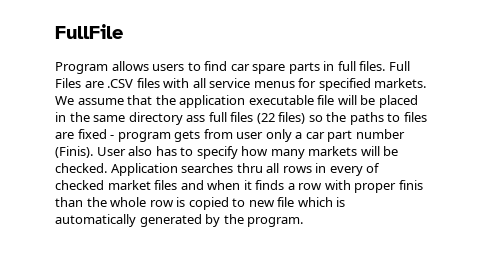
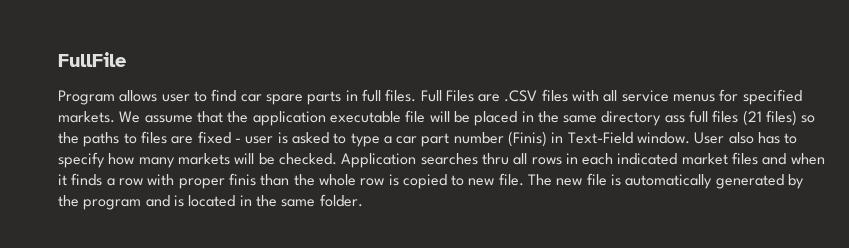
- Program allows users to find car spare parts in full files.
+ Program allows user to find car spare parts in full files.
- We assume that the application executable file will be placed in the same directory ass full files (22 files) so the paths to files are fixed - program gets from user only a car part number (Finis).
+ We assume that the application executable file will be placed in the same directory ass full files (21 files) so the paths to files are fixed - user is asked to type a car part number (Finis) in Text-Field window.
- Application searches thru all rows in every of checked market files and when it finds a row with proper finis than the whole row is copied to new file which is automatically generated by the program.
+ Application searches thru all rows in each indicated market files and when it finds a row with proper finis than the whole row is copied to new file. The new file is automatically generated by the program and is located in the same folder.

